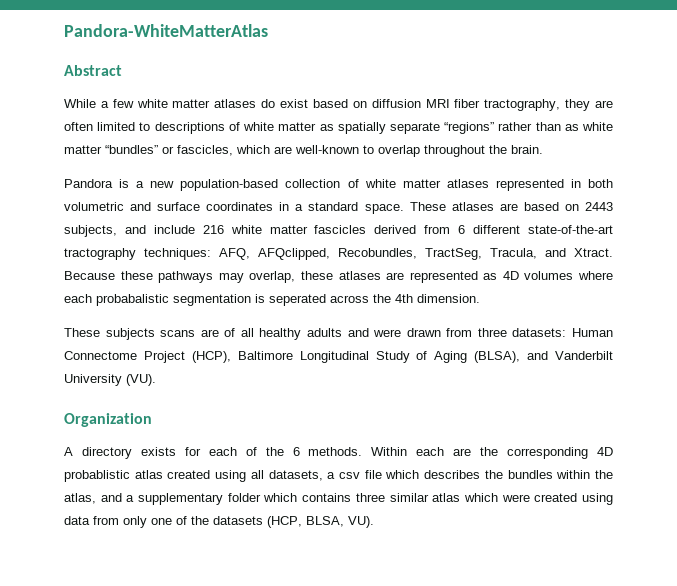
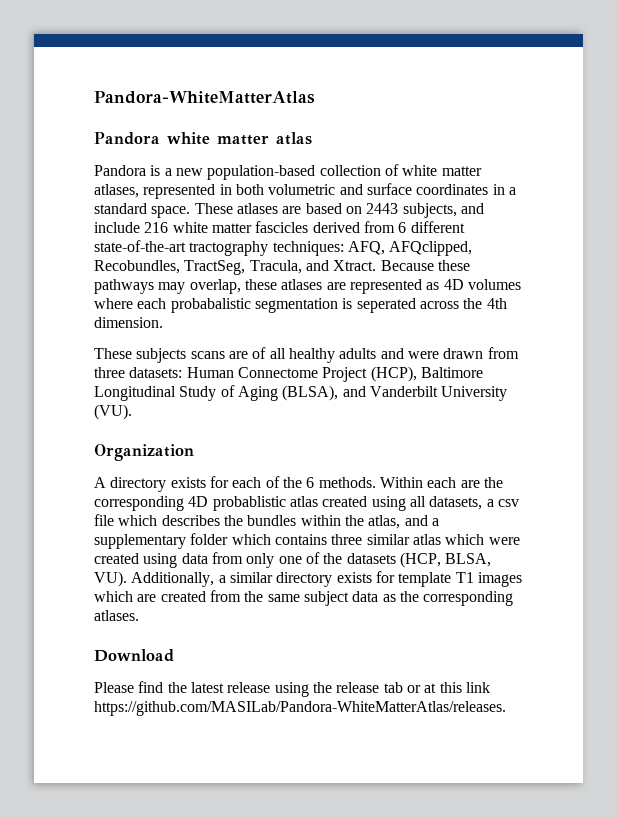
- Abstract
- While a few white matter atlases do exist based on diffusion MRI fiber tractography, they are often limited to descriptions of white matter as spatially separate “regions” rather than as white matter “bundles” or fascicles, which are well-known to overlap throughout the brain.
+ Pandora white matter atlas
- Pandora is a new population-based collection of white matter atlases represented in both volumetric and surface coordinates in a standard space.
+ Pandora is a new population-based collection of white matter atlases, represented in both volumetric and surface coordinates in a standard space.
- Within each are the corresponding 4D probablistic atlas created using all datasets, a csv file which describes the bundles within the atlas, and a supplementary folder which contains three similar atlas which were created using data from only one of the datasets (HCP, BLSA, VU).
+ Within each are the corresponding 4D probablistic atlas created using all datasets, a csv file which describes the bundles within the atlas, and a supplementary folder which contains three similar atlas which were created using data from only one of the datasets (HCP, BLSA, VU). Additionally, a similar directory exists for template T1 images which are created from the same subject data as the corresponding atlases.
+ Download
+ Please find the latest release using the release tab or at this link https://github.com/MASILab/Pandora-WhiteMatterAtlas/releases.

